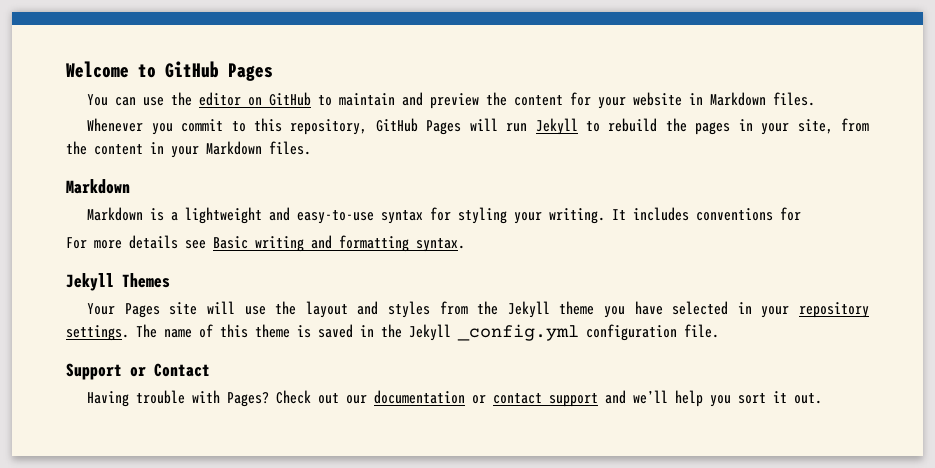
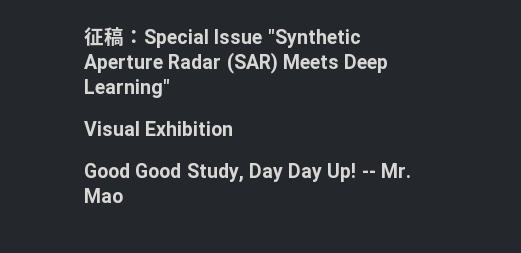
- Welcome to GitHub Pages
- You can use the editor on GitHub to maintain and preview the content for your website in Markdown files.
- Whenever you commit to this repository, GitHub Pages will run Jekyll to rebuild the pages in your site, from the content in your Markdown files.
- Markdown
- Markdown is a lightweight and easy-to-use syntax for styling your writing. It includes conventions for
- For more details see Basic writing and formatting syntax.
- Jekyll Themes
- Your Pages site will use the layout and styles from the Jekyll theme you have selected in your repository settings. The name of this theme is saved in the Jekyll _config.yml configuration file.
- Support or Contact
- Having trouble with Pages? Check out our documentation or contact support and we’ll help you sort it out.
+ 征稿：Special Issue "Synthetic Aperture Radar (SAR) Meets Deep Learning"
+ Visual Exhibition
+ Good Good Study, Day Day Up! -- Mr. Mao

